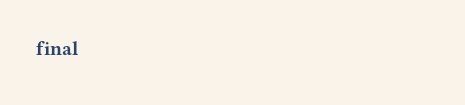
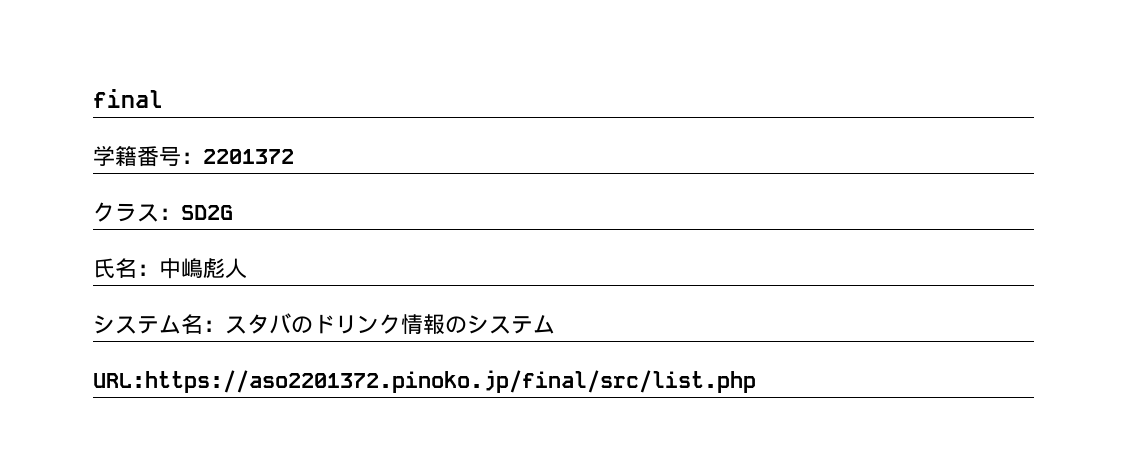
+ 学籍番号：2201372
+ クラス：SD2G
+ 氏名：中嶋彪人
+ システム名：スタバのドリンク情報のシステム
+ URL:https://aso2201372.pinoko.jp/final/src/list.php

